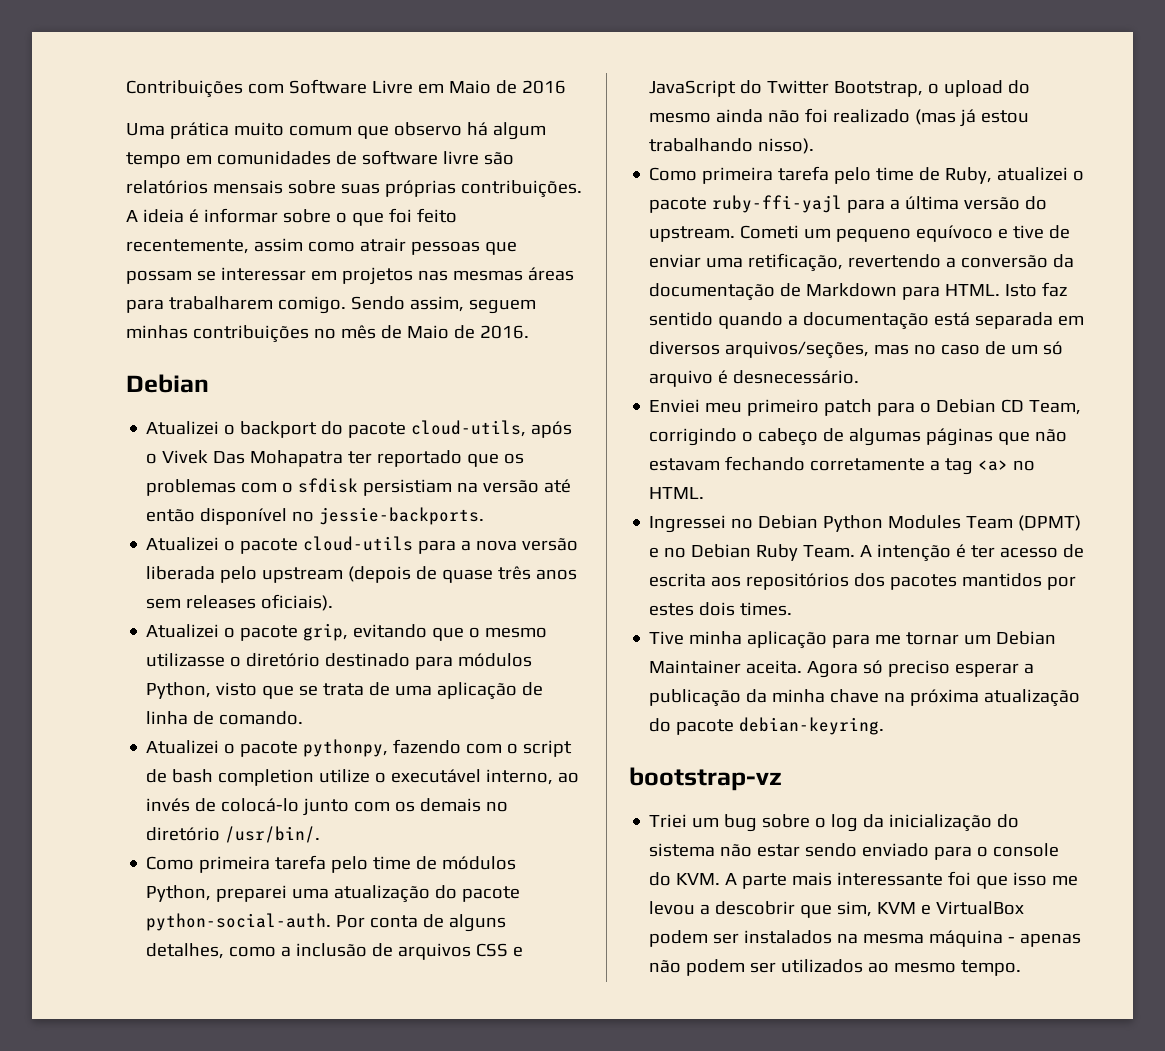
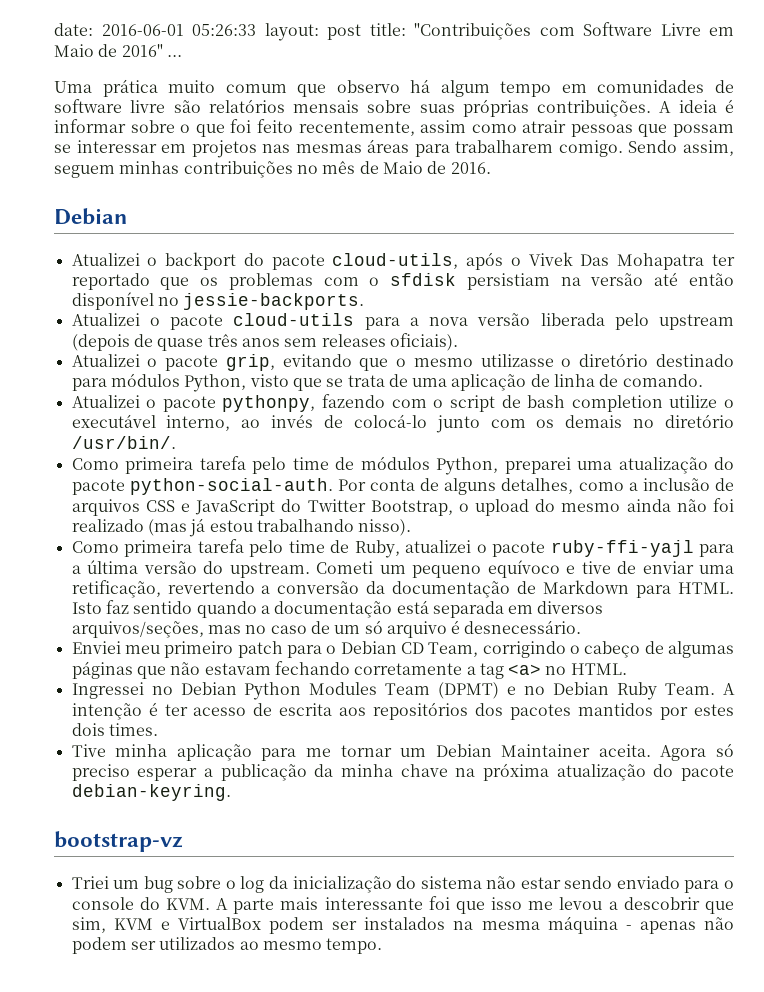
- Contribuições com Software Livre em Maio de 2016
+ date: 2016-06-01 05:26:33 layout: post title: "Contribuições com Software Livre em Maio de 2016" ...

